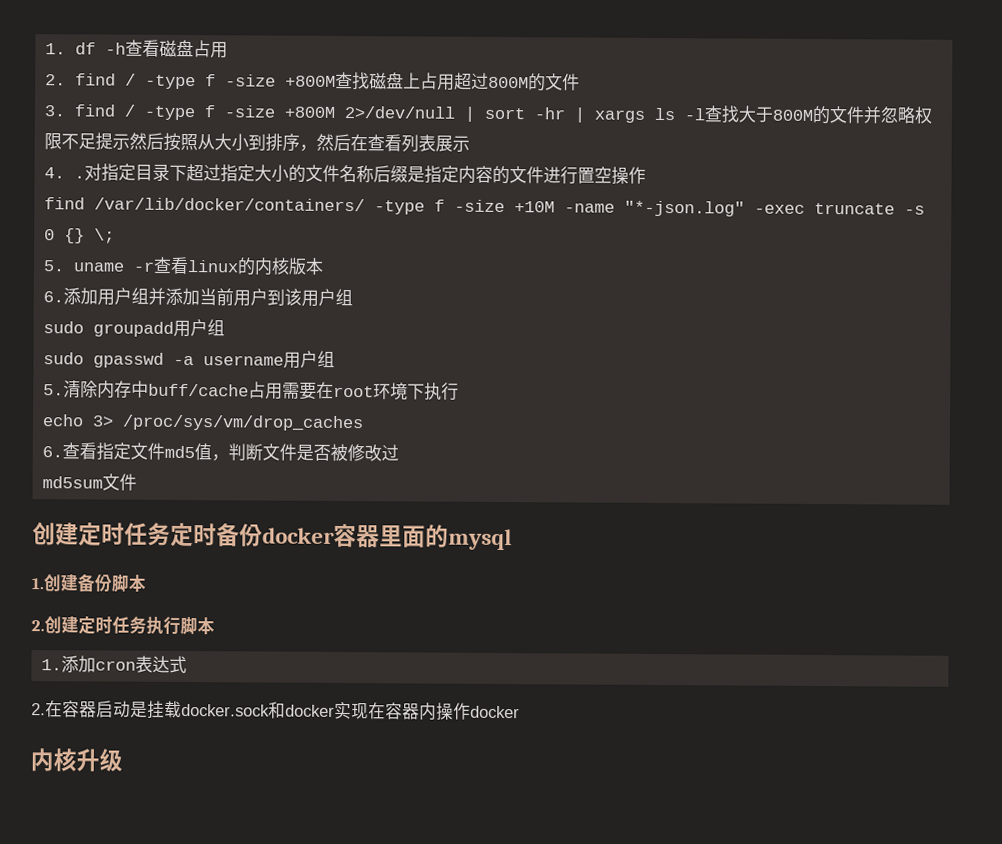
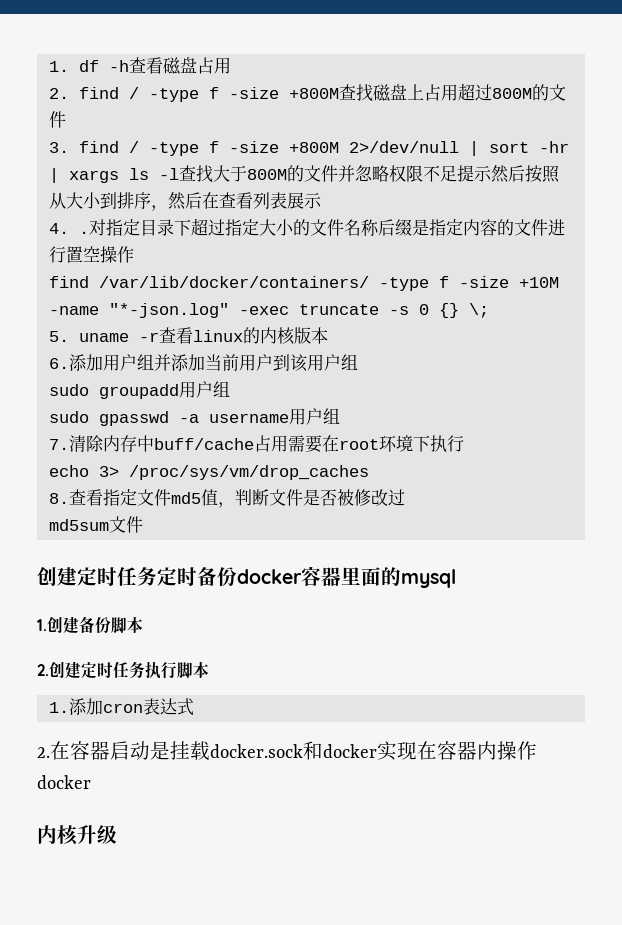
- 5.清除内存中buff/cache占用需要在root环境下执行
+ 7.清除内存中buff/cache占用需要在root环境下执行
- 6.查看指定文件md5值，判断文件是否被修改过
+ 8.查看指定文件md5值，判断文件是否被修改过

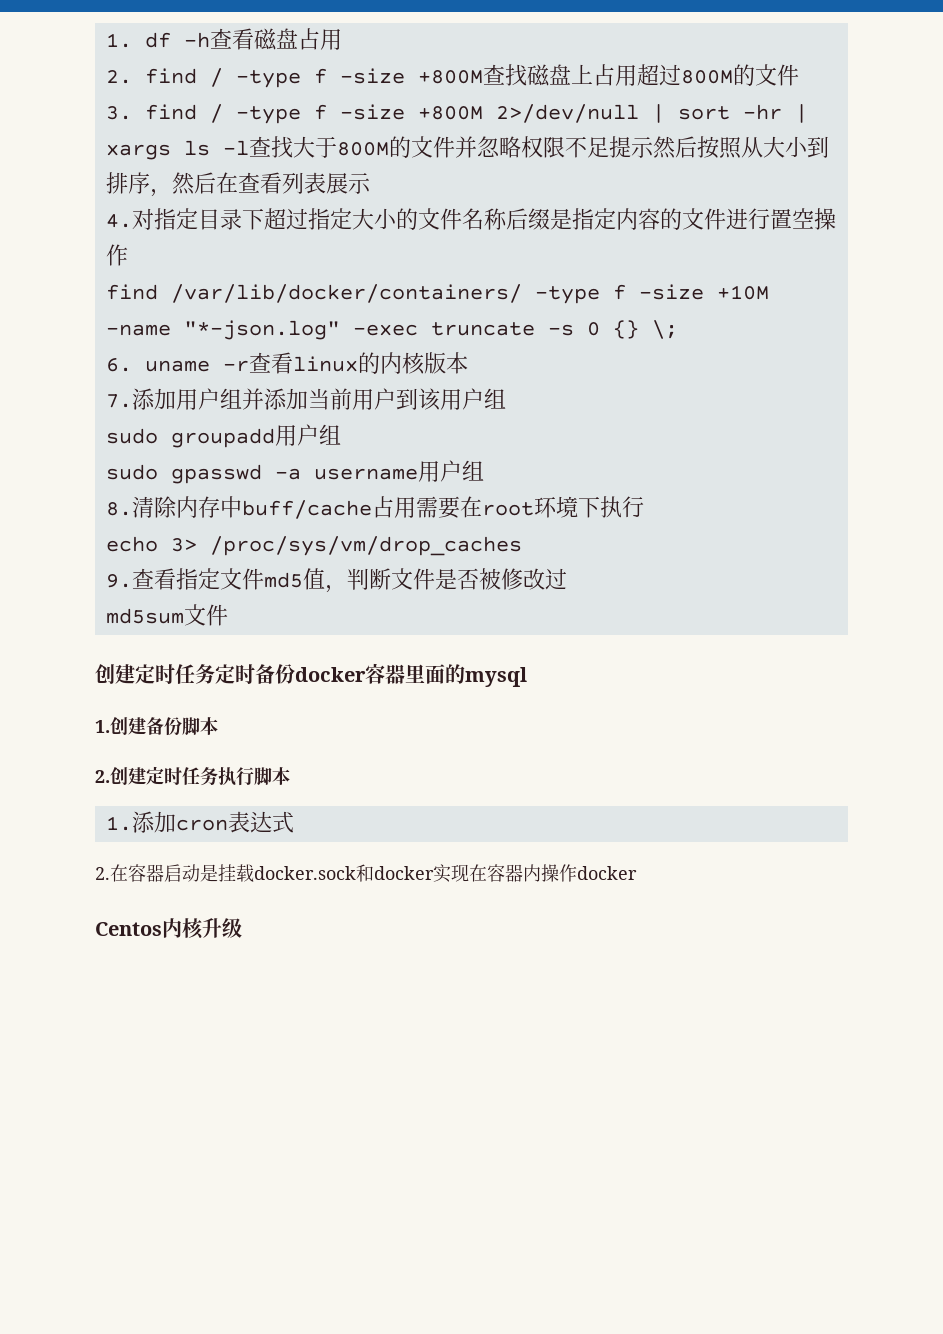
- 4. .对指定目录下超过指定大小的文件名称后缀是指定内容的文件进行置空操作
+ 4.对指定目录下超过指定大小的文件名称后缀是指定内容的文件进行置空操作
- 5. uname -r查看linux的内核版本
+ 6. uname -r查看linux的内核版本
- 6.添加用户组并添加当前用户到该用户组
+ 7.添加用户组并添加当前用户到该用户组
- 7.清除内存中buff/cache占用需要在root环境下执行
+ 8.清除内存中buff/cache占用需要在root环境下执行
- 8.查看指定文件md5值，判断文件是否被修改过
+ 9.查看指定文件md5值，判断文件是否被修改过
- 内核升级
+ Centos内核升级

